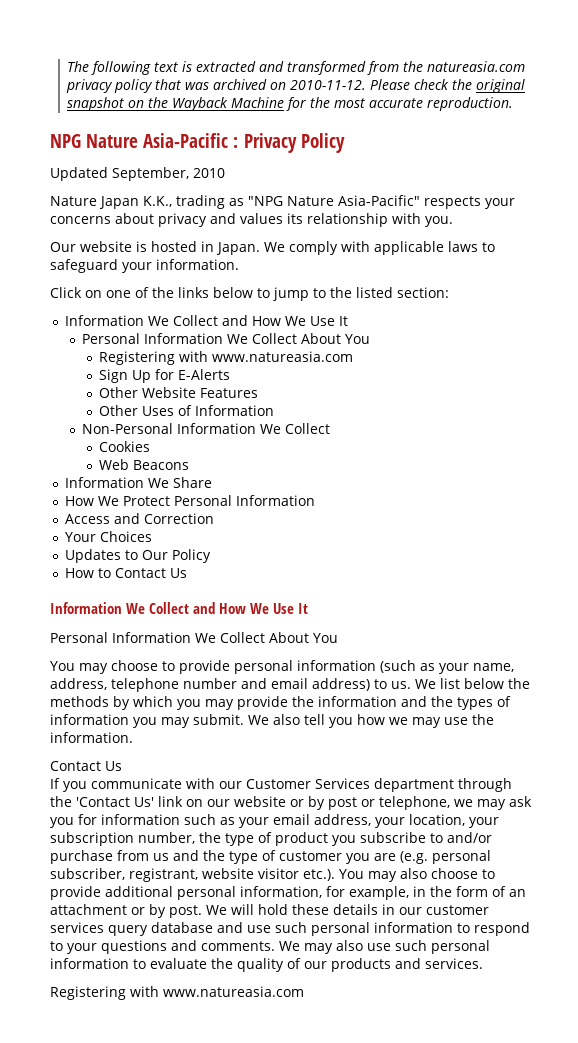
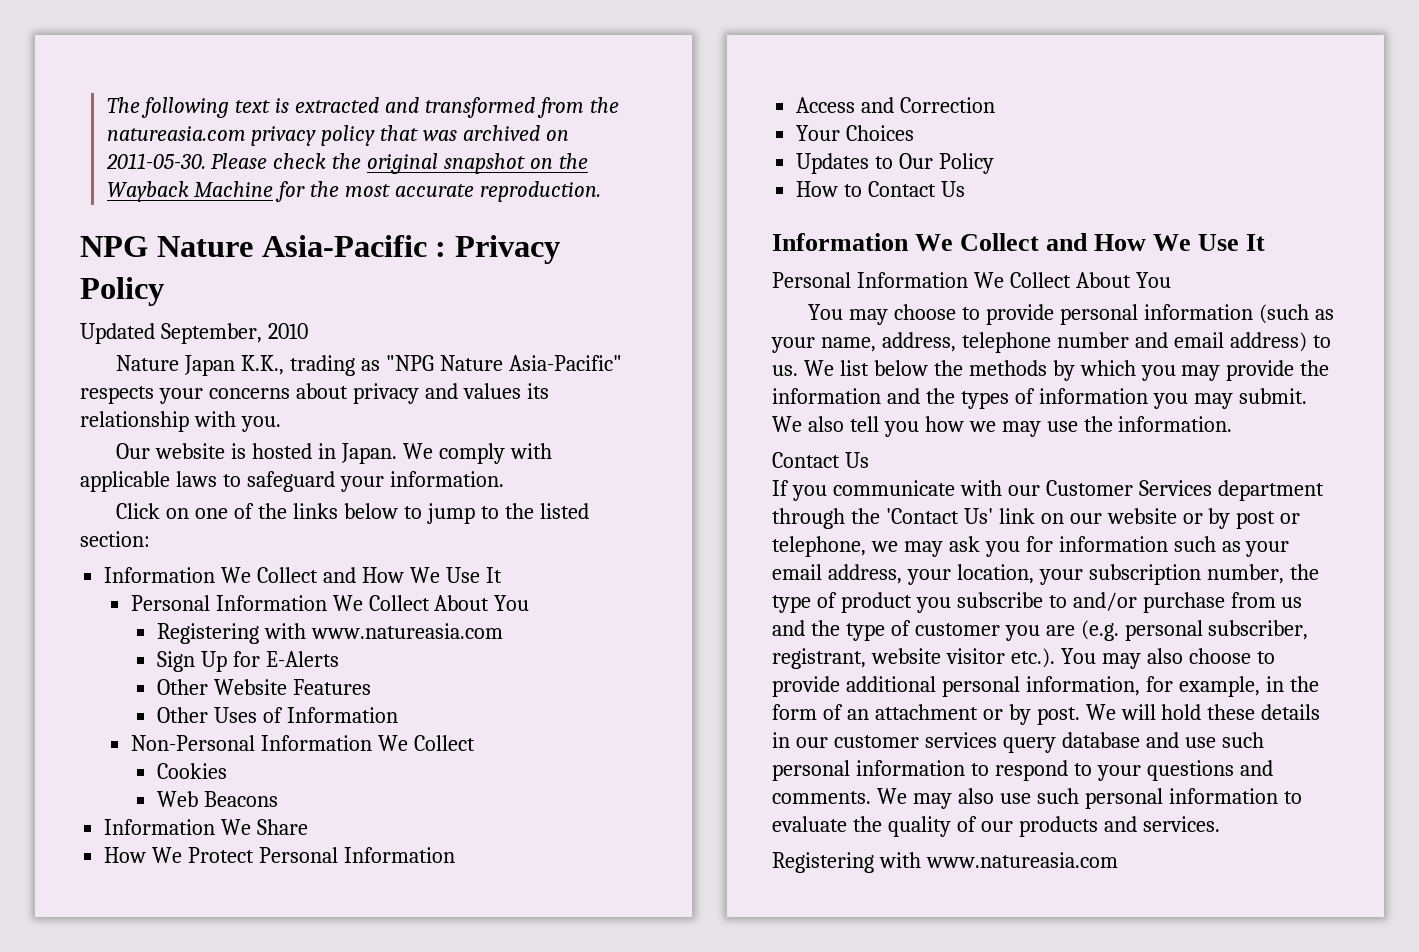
- The following text is extracted and transformed from the natureasia.com privacy policy that was archived on 2010-11-12.
+ The following text is extracted and transformed from the natureasia.com privacy policy that was archived on 2011-05-30.

